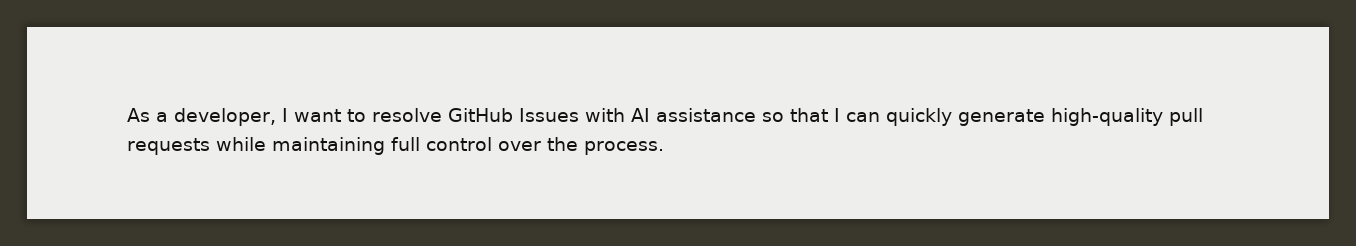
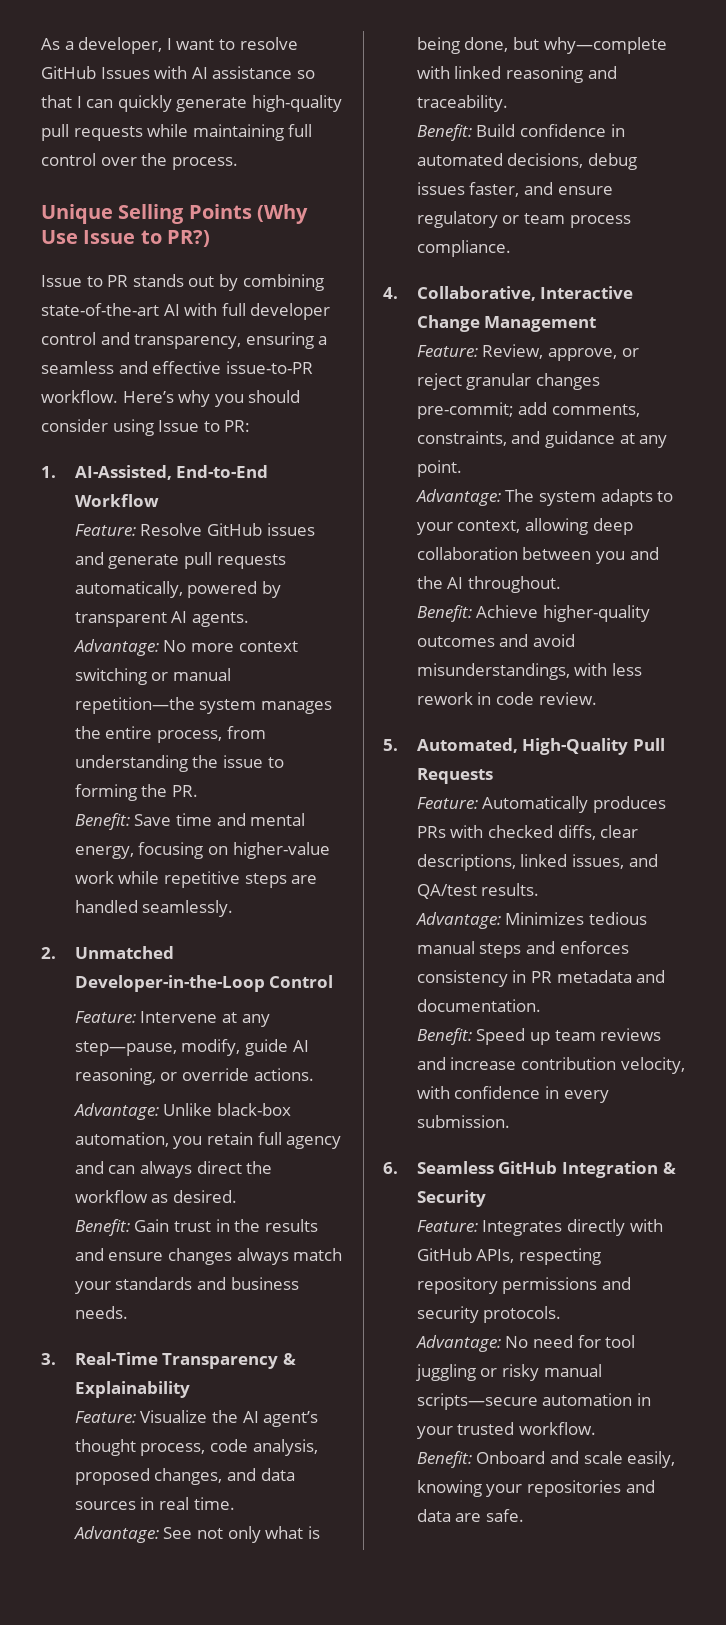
+ Unique Selling Points (Why Use Issue to PR?)
+ Issue to PR stands out by combining state-of-the-art AI with full developer control and transparency, ensuring a seamless and effective issue-to-PR workflow. Here’s why you should consider using Issue to PR:
+ 1. AI-Assisted, End-to-End Workflow
+ Feature: Resolve GitHub issues and generate pull requests automatically, powered by transparent AI agents.
+ Advantage: No more context switching or manual repetition—the system manages the entire process, from understanding the issue to forming the PR.
+ Benefit: Save time and mental energy, focusing on higher-value work while repetitive steps are handled seamlessly.
+ 2. Unmatched Developer-in-the-Loop Control
+ Feature: Intervene at any step—pause, modify, guide AI reasoning, or override actions.
+ Advantage: Unlike black-box automation, you retain full agency and can always direct the workflow as desired.
+ Benefit: Gain trust in the results and ensure changes always match your standards and business needs.
+ 3. Real-Time Transparency & Explainability
+ Feature: Visualize the AI agent’s thought process, code analysis, proposed changes, and data sources in real time.
+ Advantage: See not only what is being done, but why—complete with linked reasoning and traceability.
+ Benefit: Build confidence in automated decisions, debug issues faster, and ensure regulatory or team process compliance.
+ 4. Collaborative, Interactive Change Management
+ Feature: Review, approve, or reject granular changes pre-commit; add comments, constraints, and guidance at any point.
+ Advantage: The system adapts to your context, allowing deep collaboration between you and the AI throughout.
+ Benefit: Achieve higher-quality outcomes and avoid misunderstandings, with less rework in code review.
+ 5. Automated, High-Quality Pull Requests
+ Feature: Automatically produces PRs with checked diffs, clear descriptions, linked issues, and QA/test results.
+ Advantage: Minimizes tedious manual steps and enforces consistency in PR metadata and documentation.
+ Benefit: Speed up team reviews and increase contribution velocity, with confidence in every submission.
+ 6. Seamless GitHub Integration & Security
+ Feature: Integrates directly with GitHub APIs, respecting repository permissions and security protocols.
+ Advantage: No need for tool juggling or risky manual scripts—secure automation in your trusted workflow.
+ Benefit: Onboard and scale easily, knowing your repositories and data are safe.

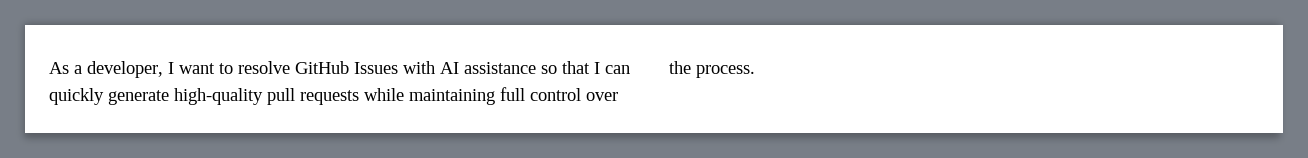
- Unique Selling Points (Why Use Issue to PR?)
- Issue to PR stands out by combining state-of-the-art AI with full developer control and transparency, ensuring a seamless and effective issue-to-PR workflow. Here’s why you should consider using Issue to PR:
- 1. AI-Assisted, End-to-End Workflow
- Feature: Resolve GitHub issues and generate pull requests automatically, powered by transparent AI agents.
- Advantage: No more context switching or manual repetition—the system manages the entire process, from understanding the issue to forming the PR.
- Benefit: Save time and mental energy, focusing on higher-value work while repetitive steps are handled seamlessly.
- 2. Unmatched Developer-in-the-Loop Control
- Feature: Intervene at any step—pause, modify, guide AI reasoning, or override actions.
- Advantage: Unlike black-box automation, you retain full agency and can always direct the workflow as desired.
- Benefit: Gain trust in the results and ensure changes always match your standards and business needs.
- 3. Real-Time Transparency & Explainability
- Feature: Visualize the AI agent’s thought process, code analysis, proposed changes, and data sources in real time.
- Advantage: See not only what is being done, but why—complete with linked reasoning and traceability.
- Benefit: Build confidence in automated decisions, debug issues faster, and ensure regulatory or team process compliance.
- 4. Collaborative, Interactive Change Management
- Feature: Review, approve, or reject granular changes pre-commit; add comments, constraints, and guidance at any point.
- Advantage: The system adapts to your context, allowing deep collaboration between you and the AI throughout.
- Benefit: Achieve higher-quality outcomes and avoid misunderstandings, with less rework in code review.
- 5. Automated, High-Quality Pull Requests
- Feature: Automatically produces PRs with checked diffs, clear descriptions, linked issues, and QA/test results.
- Advantage: Minimizes tedious manual steps and enforces consistency in PR metadata and documentation.
- Benefit: Speed up team reviews and increase contribution velocity, with confidence in every submission.
- 6. Seamless GitHub Integration & Security
- Feature: Integrates directly with GitHub APIs, respecting repository permissions and security protocols.
- Advantage: No need for tool juggling or risky manual scripts—secure automation in your trusted workflow.
- Benefit: Onboard and scale easily, knowing your repositories and data are safe.

